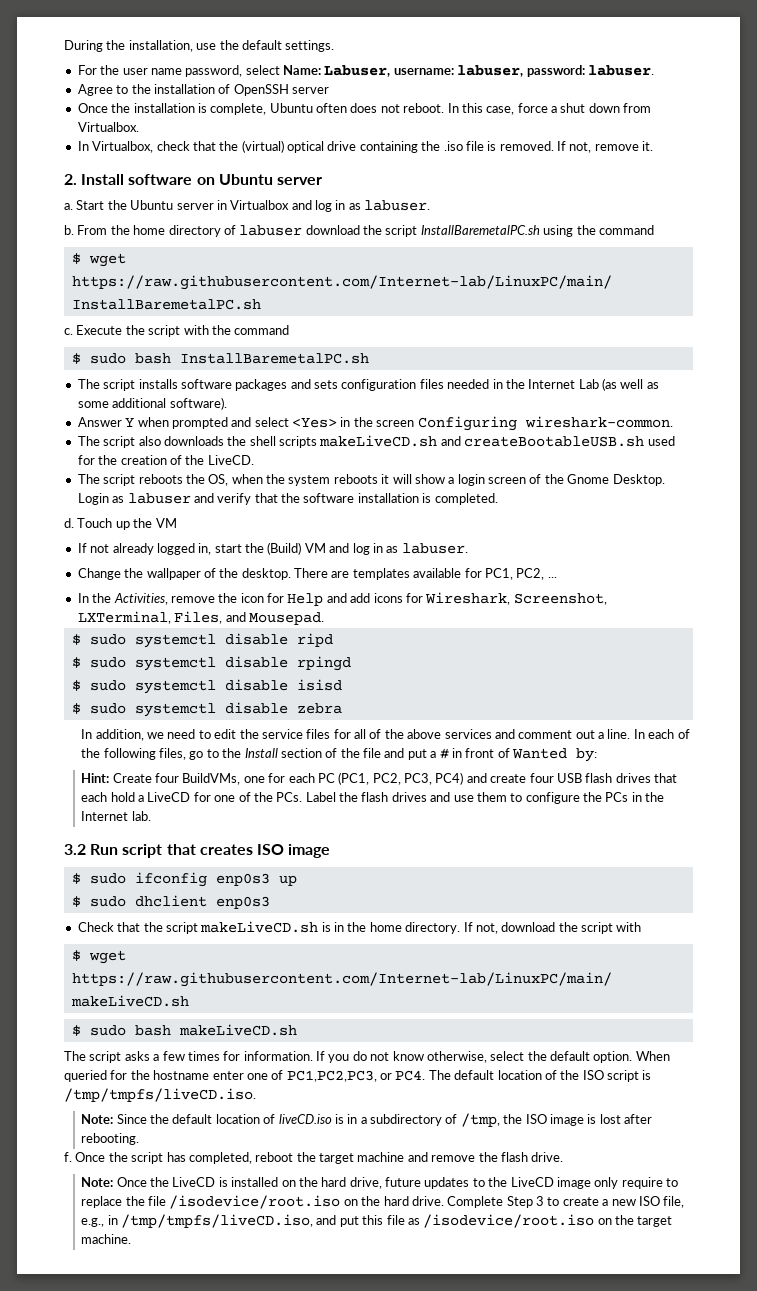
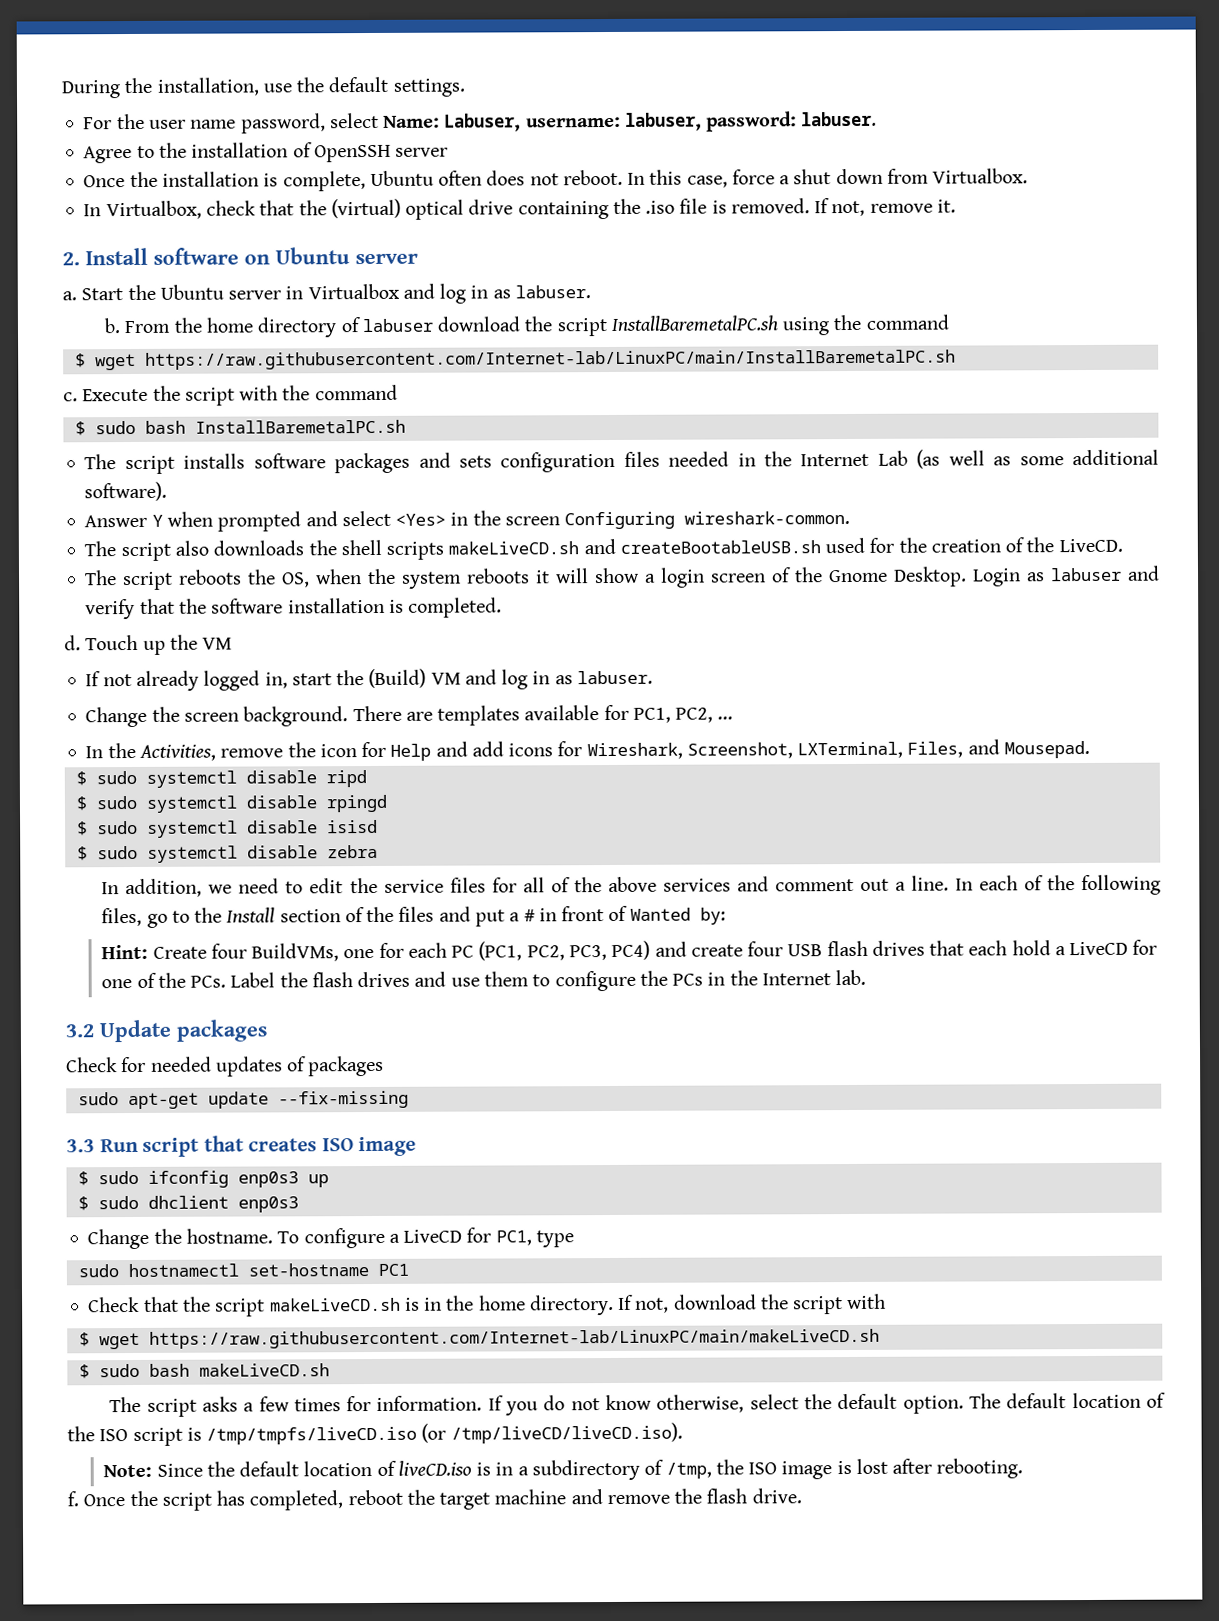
- Change the wallpaper of the desktop.
+ Change the screen background.
- In each of the following files, go to the Install section of the file and put a # in front of Wanted by:
+ In each of the following files, go to the Install section of the files and put a # in front of Wanted by:
- 3.2 Run script that creates ISO image
+ 3.2 Update packages
+ Check for needed updates of packages
+ sudo apt-get update --fix-missing
+ 3.3 Run script that creates ISO image
+ Change the hostname. To configure a LiveCD for PC1, type
+ sudo hostnamectl set-hostname PC1
- When queried for the hostname enter one of PC1,PC2,PC3, or PC4. The default location of the ISO script is /tmp/tmpfs/liveCD.iso.
+ The default location of the ISO script is /tmp/tmpfs/liveCD.iso (or /tmp/liveCD/liveCD.iso).
- Note: Once the LiveCD is installed on the hard drive, future updates to the LiveCD image only require to replace the file /isodevice/root.iso on the hard drive. Complete Step 3 to create a new ISO file, e.g., in /tmp/tmpfs/liveCD.iso, and put this file as /isodevice/root.iso on the target machine.

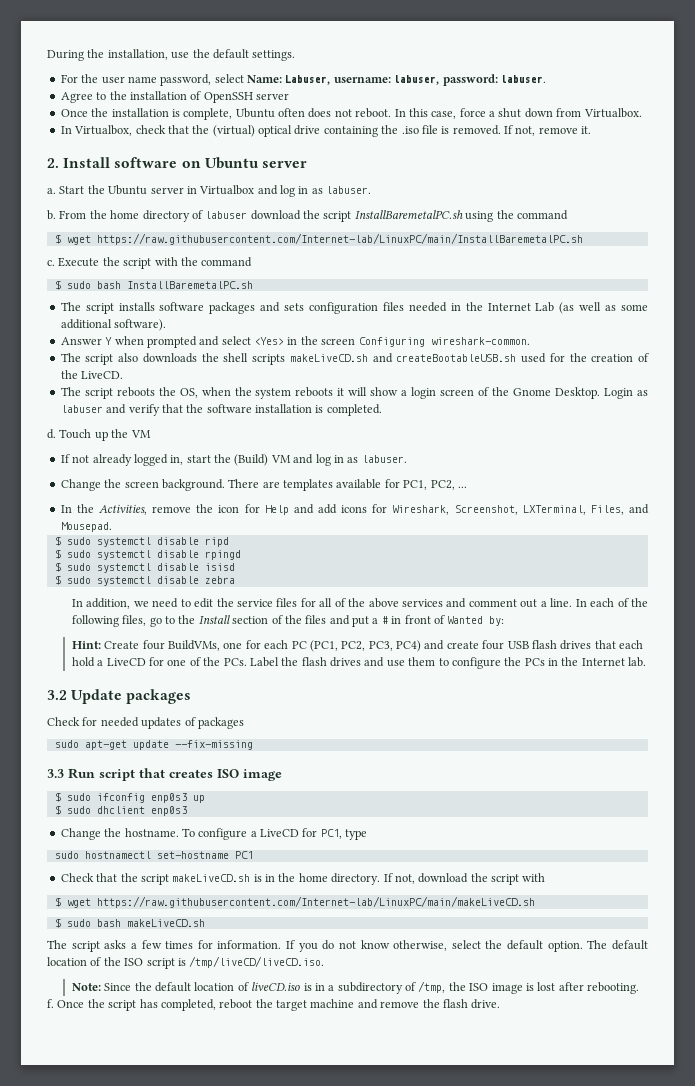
- The default location of the ISO script is /tmp/tmpfs/liveCD.iso (or /tmp/liveCD/liveCD.iso).
+ The default location of the ISO script is /tmp/liveCD/liveCD.iso.

